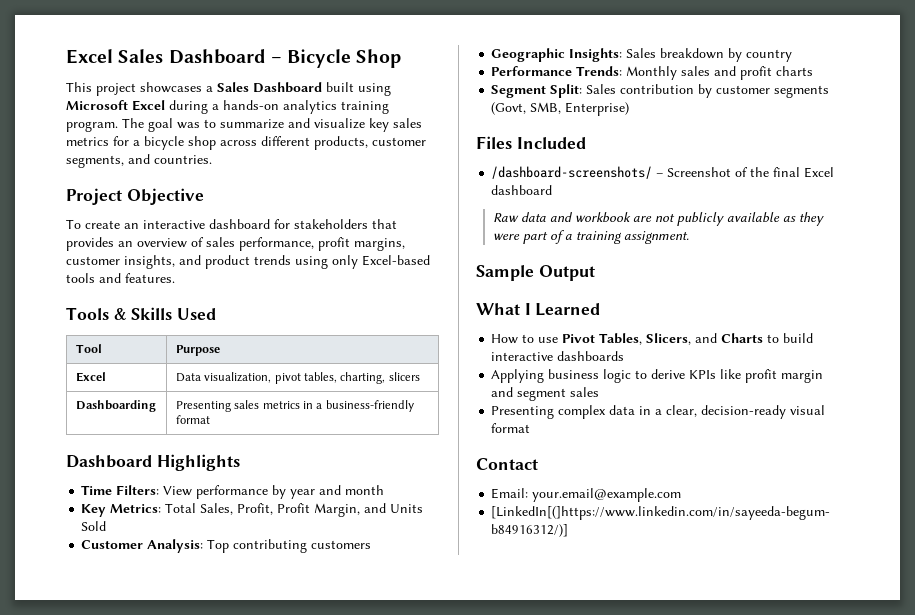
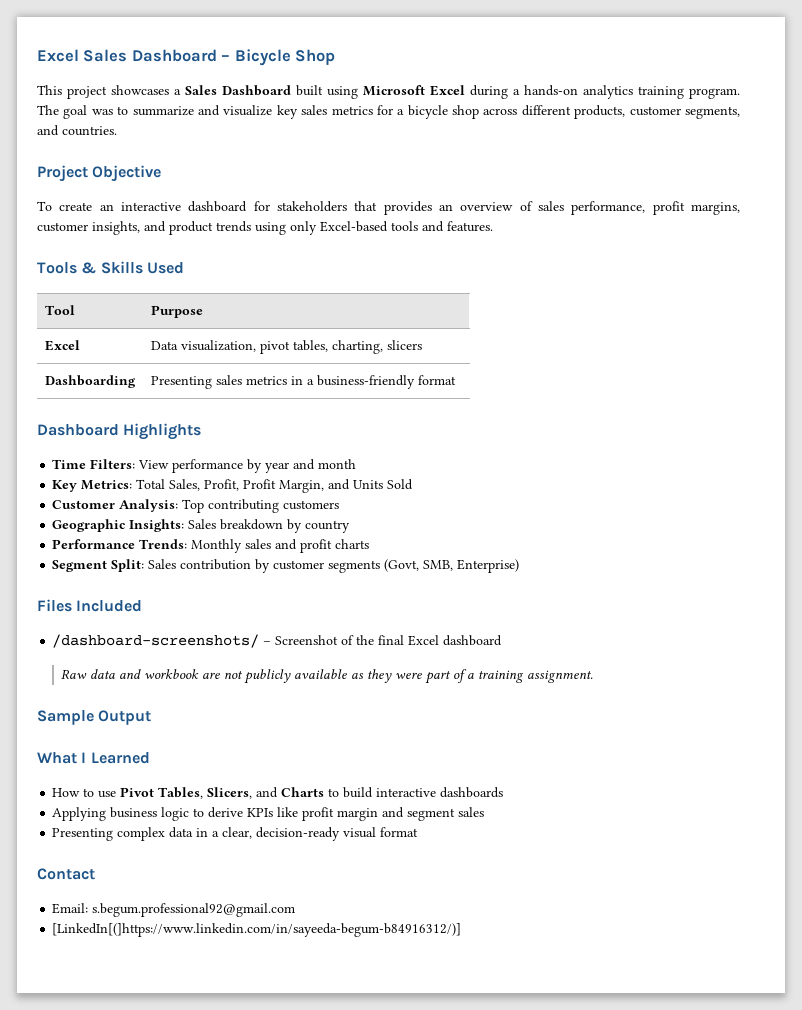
- Email: your.email@example.com
+ Email: s.begum.professional92@gmail.com

